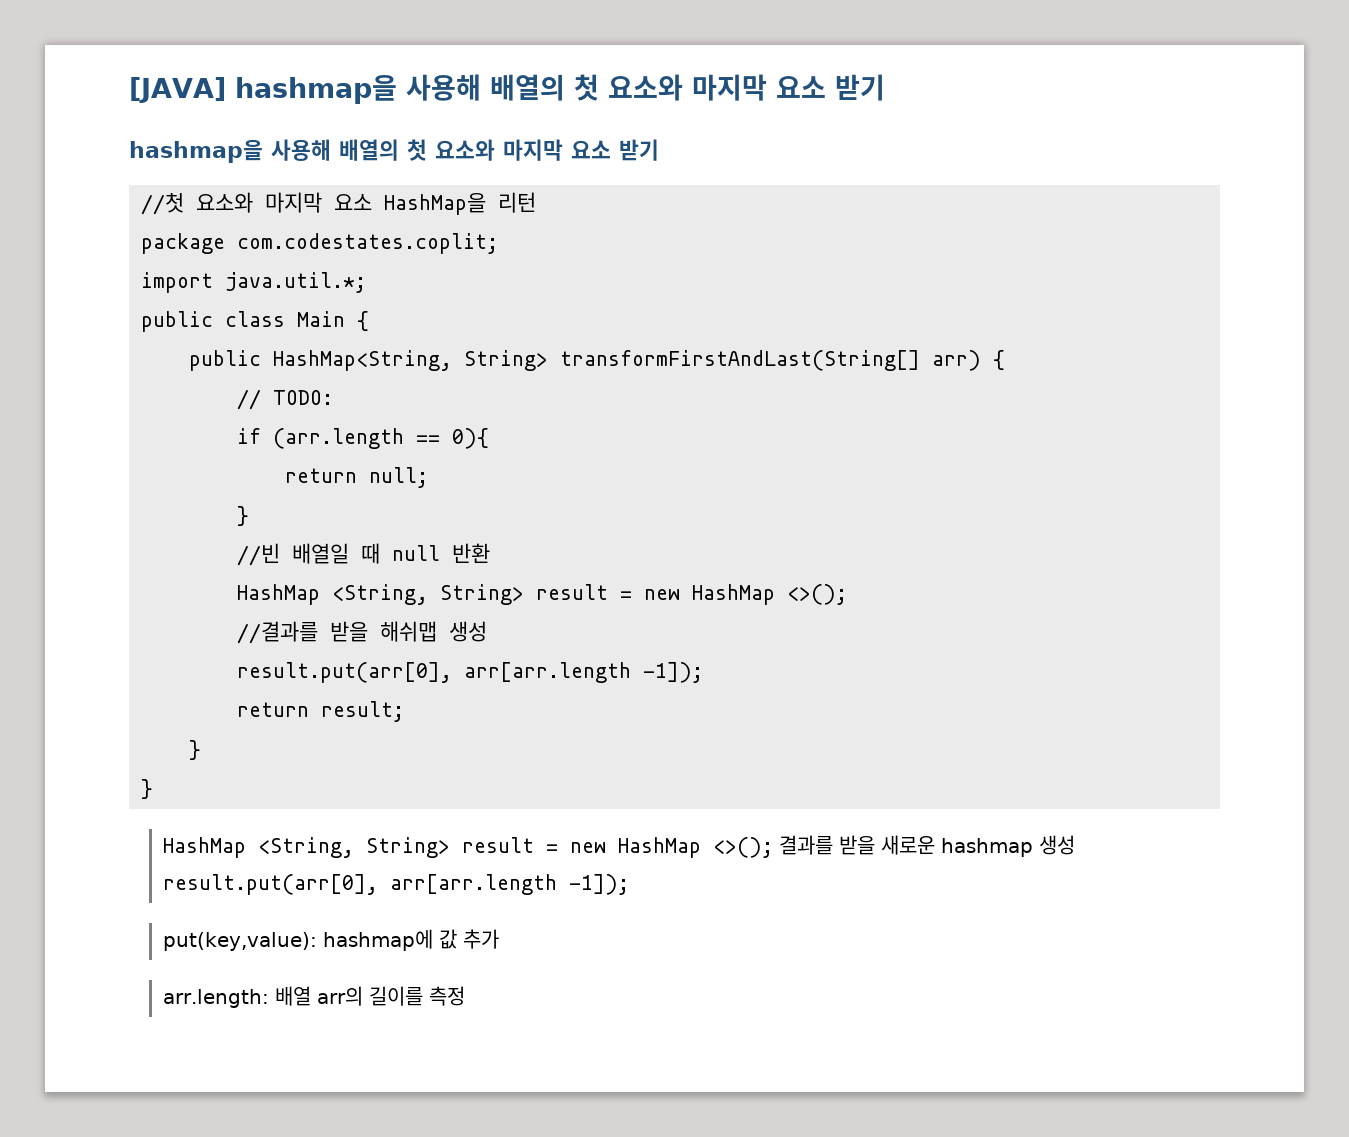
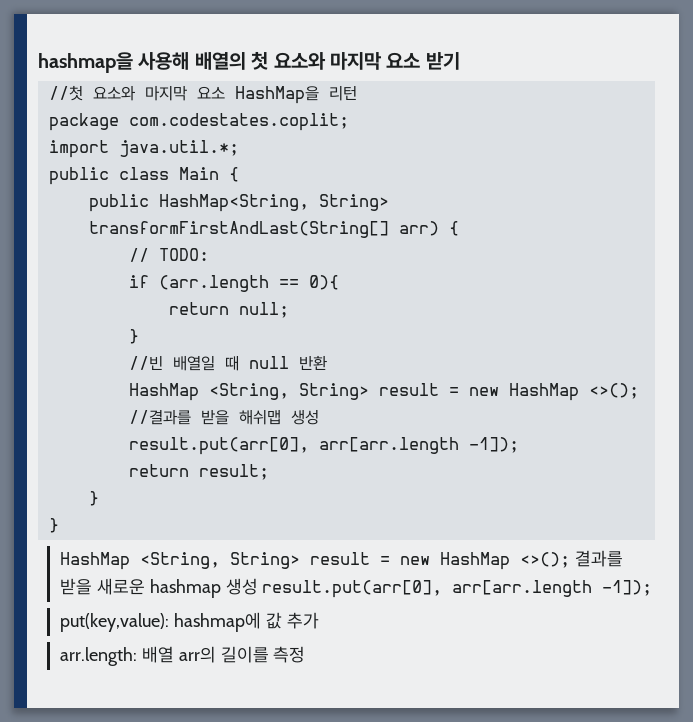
- [JAVA] hashmap을 사용해 배열의 첫 요소와 마지막 요소 받기

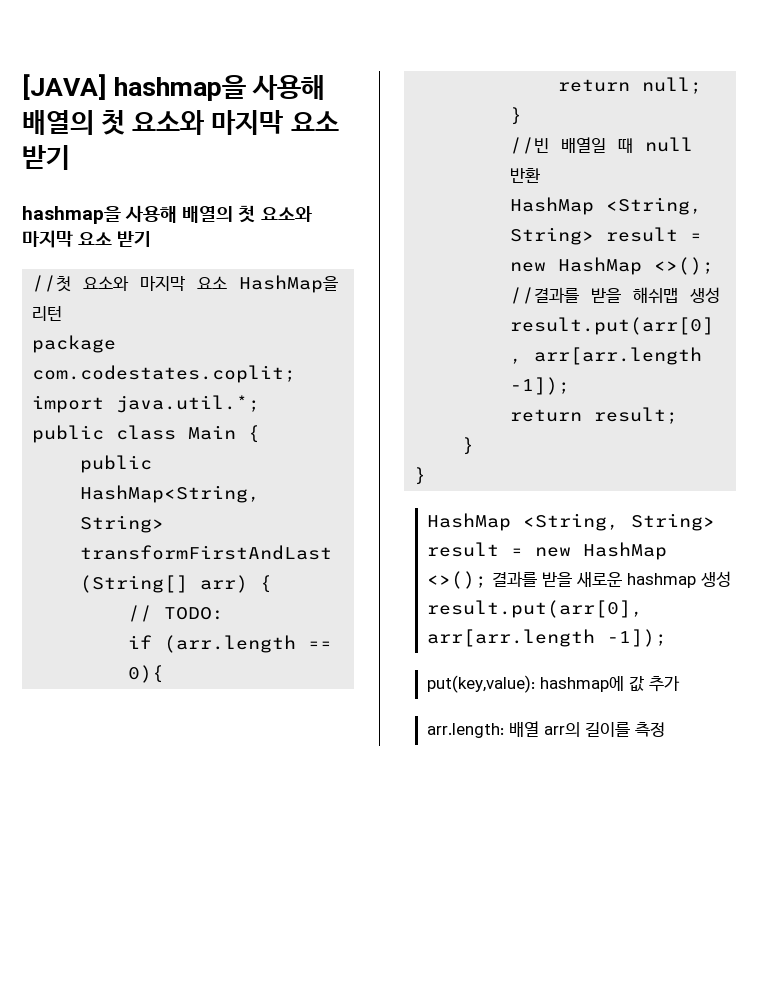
+ [JAVA] hashmap을 사용해 배열의 첫 요소와 마지막 요소 받기

